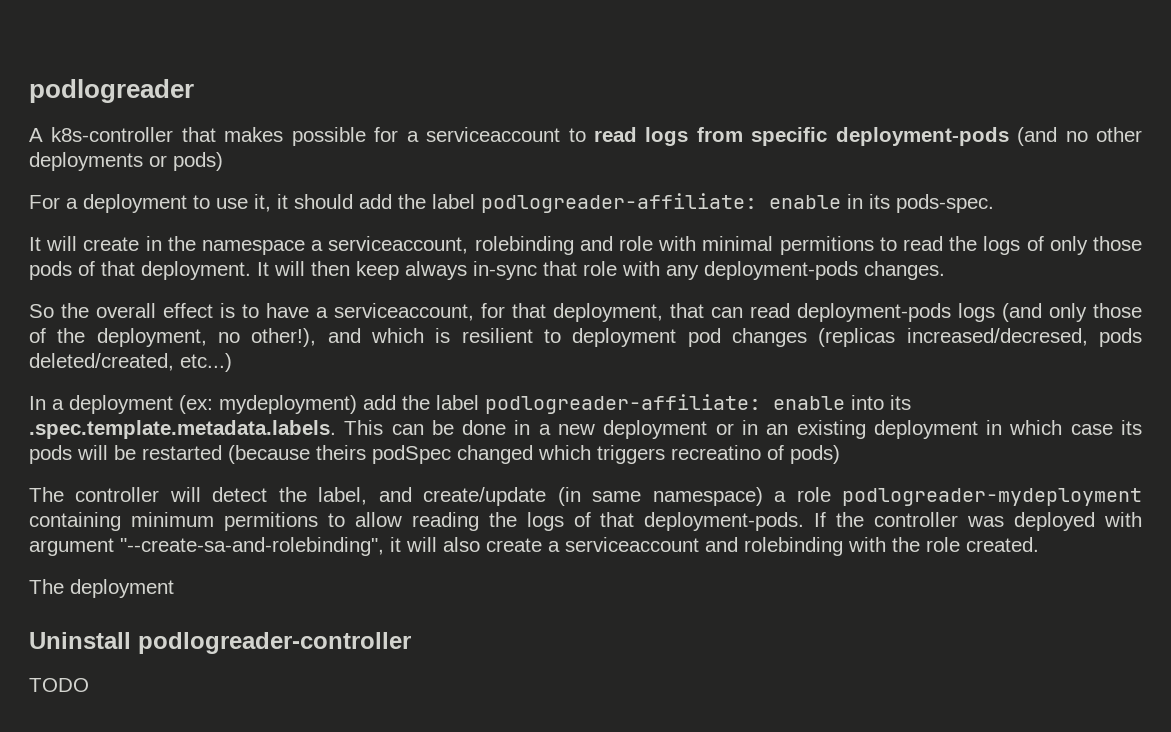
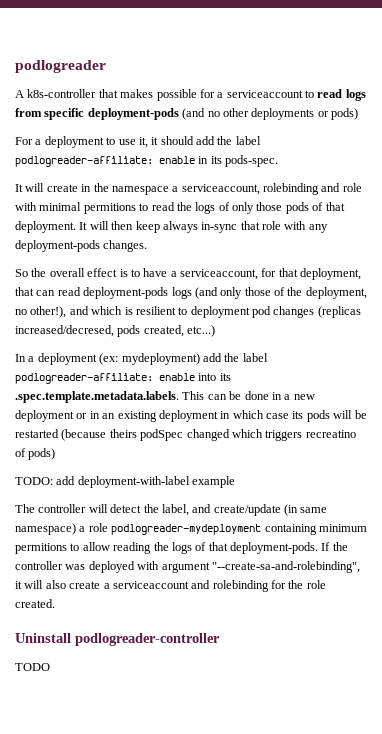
- So the overall effect is to have a serviceaccount, for that deployment, that can read deployment-pods logs (and only those of the deployment, no other!), and which is resilient to deployment pod changes (replicas increased/decresed, pods deleted/created, etc...)
+ So the overall effect is to have a serviceaccount, for that deployment, that can read deployment-pods logs (and only those of the deployment, no other!), and which is resilient to deployment pod changes (replicas increased/decresed, pods created, etc...)
+ TODO: add deployment-with-label example
- If the controller was deployed with argument "--create-sa-and-rolebinding", it will also create a serviceaccount and rolebinding with the role created.
+ If the controller was deployed with argument "--create-sa-and-rolebinding", it will also create a serviceaccount and rolebinding for the role created.
- The deployment

